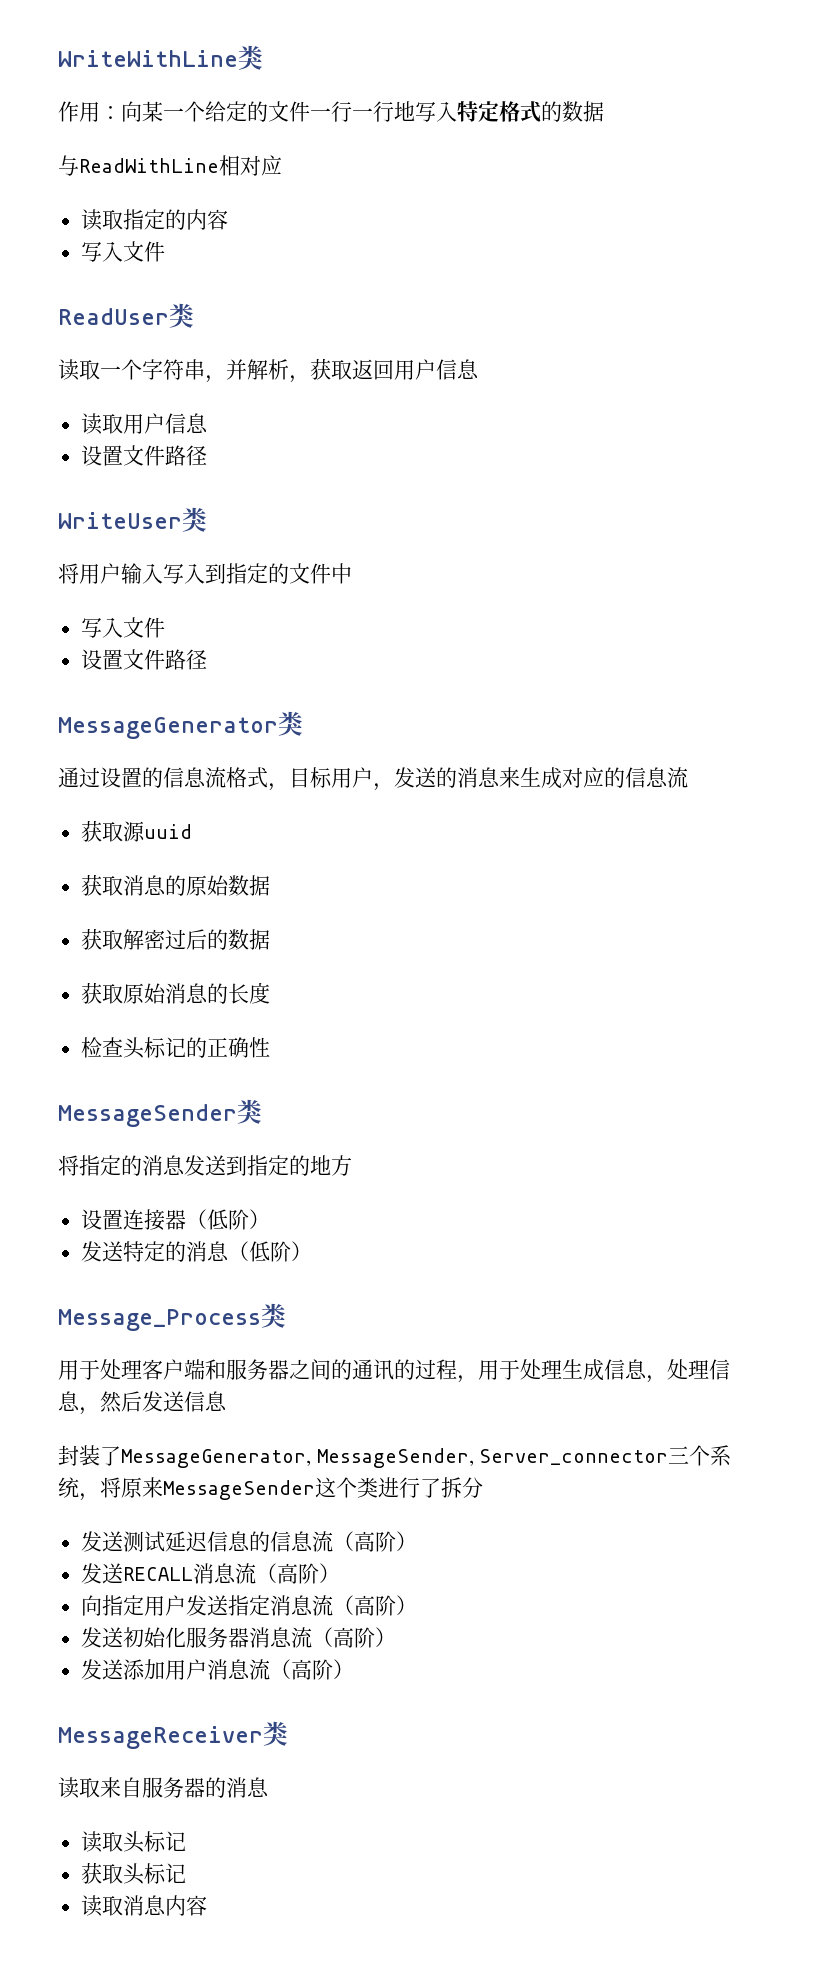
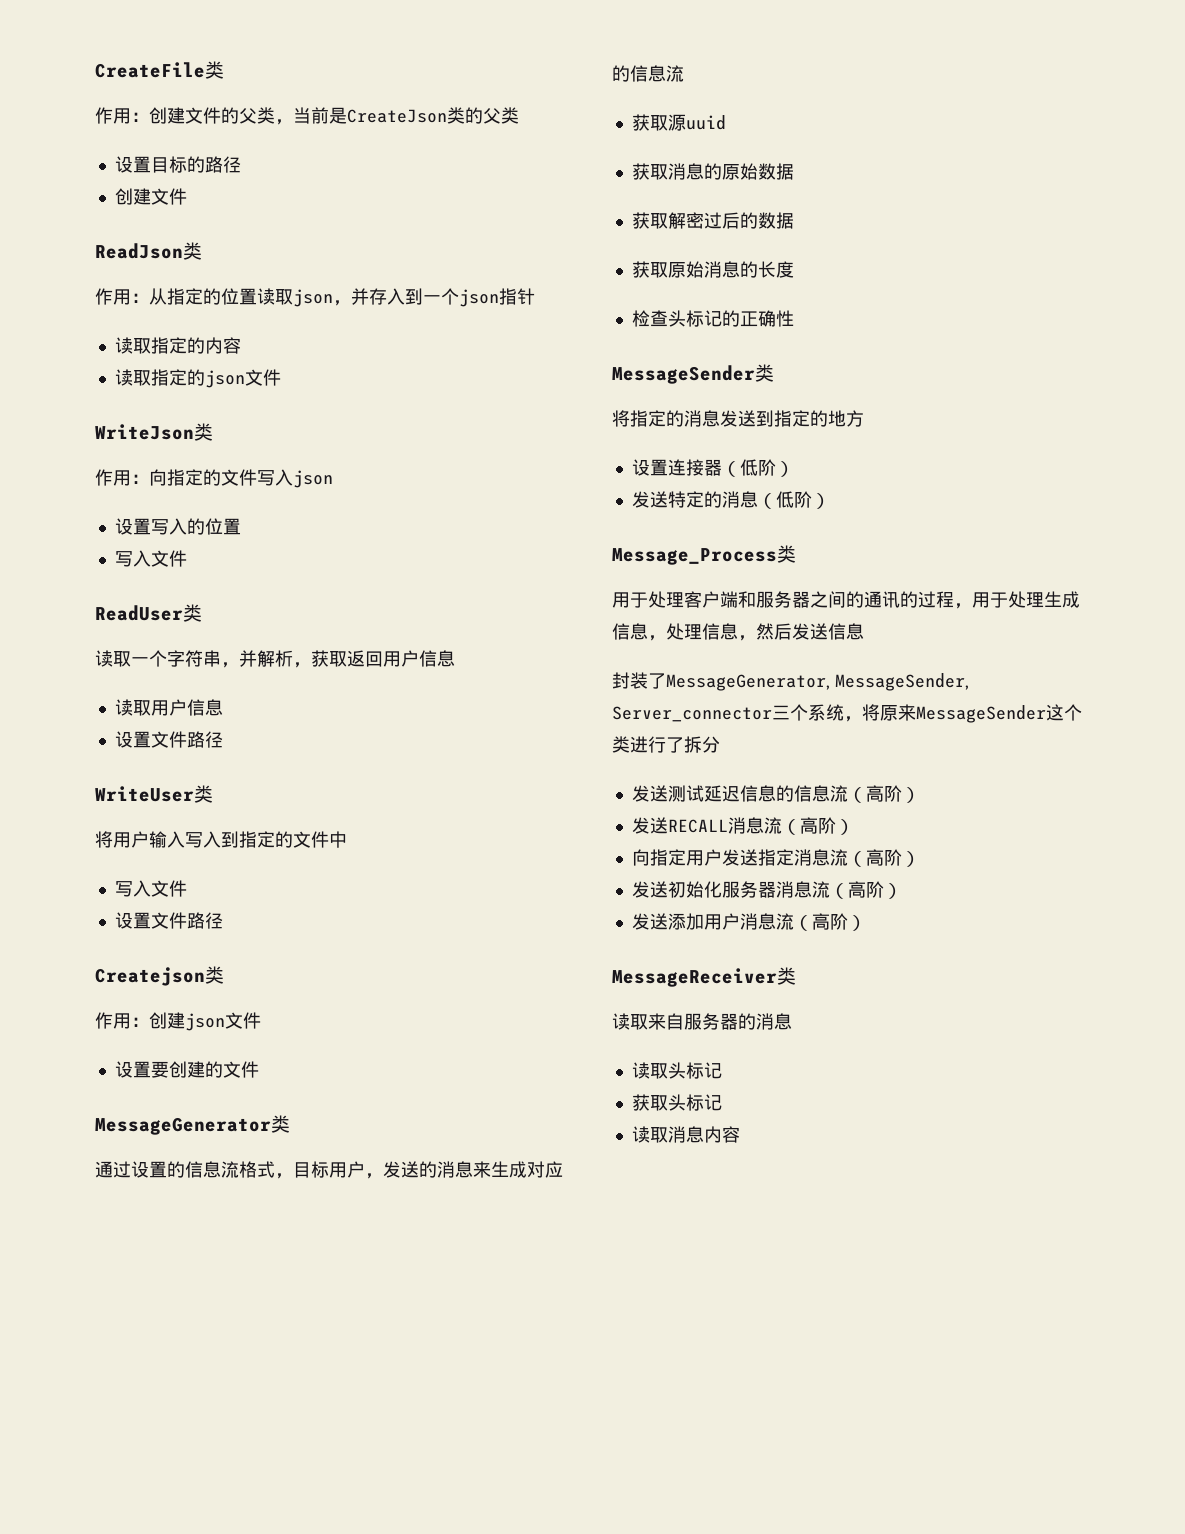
- WriteWithLine类
- 作用：向某一个给定的文件一行一行地写入特定格式的数据
- 与ReadWithLine相对应
+ CreateFile类
+ 作用：创建文件的父类，当前是CreateJson类的父类
+ 设置目标的路径
+ 创建文件
+ ReadJson类
+ 作用：从指定的位置读取json，并存入到一个json指针
  读取指定的内容
+ 读取指定的json文件
+ WriteJson类
+ 作用：向指定的文件写入json
+ 设置写入的位置
+ Createjson类
+ 作用：创建json文件
+ 设置要创建的文件

